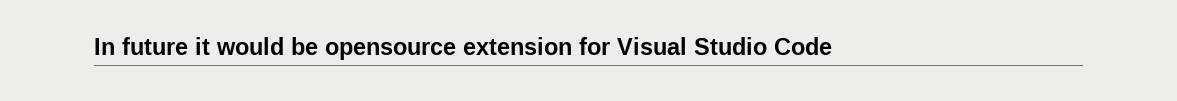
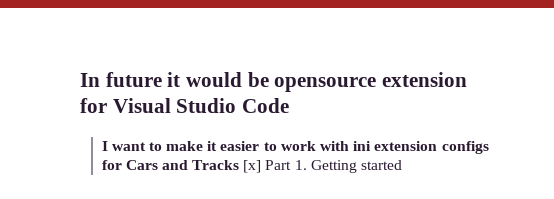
+ I want to make it easier to work with ini extension configs for Cars and Tracks [x] Part 1. Getting started

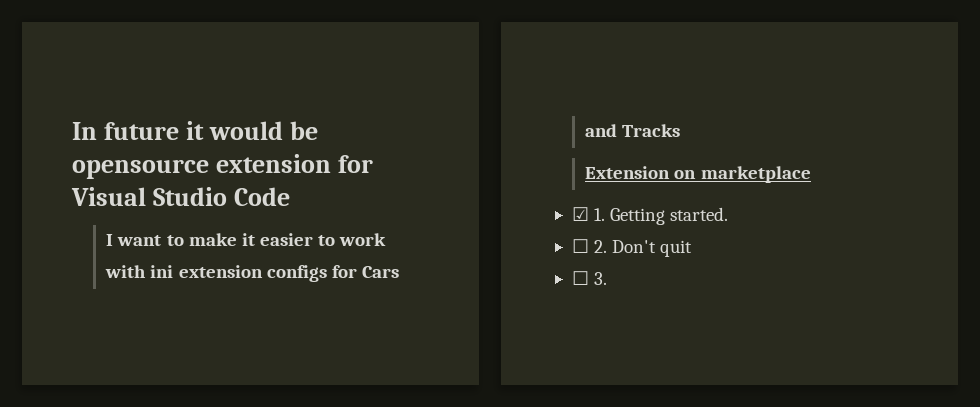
- I want to make it easier to work with ini extension configs for Cars and Tracks [x] Part 1. Getting started
+ I want to make it easier to work with ini extension configs for Cars and Tracks
+ Extension on marketplace
+ ☑ 1. Getting started.
+ ☐ 2. Don't quit
+ ☐ 3.

